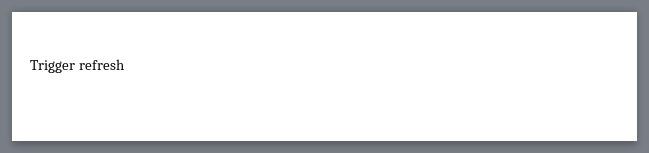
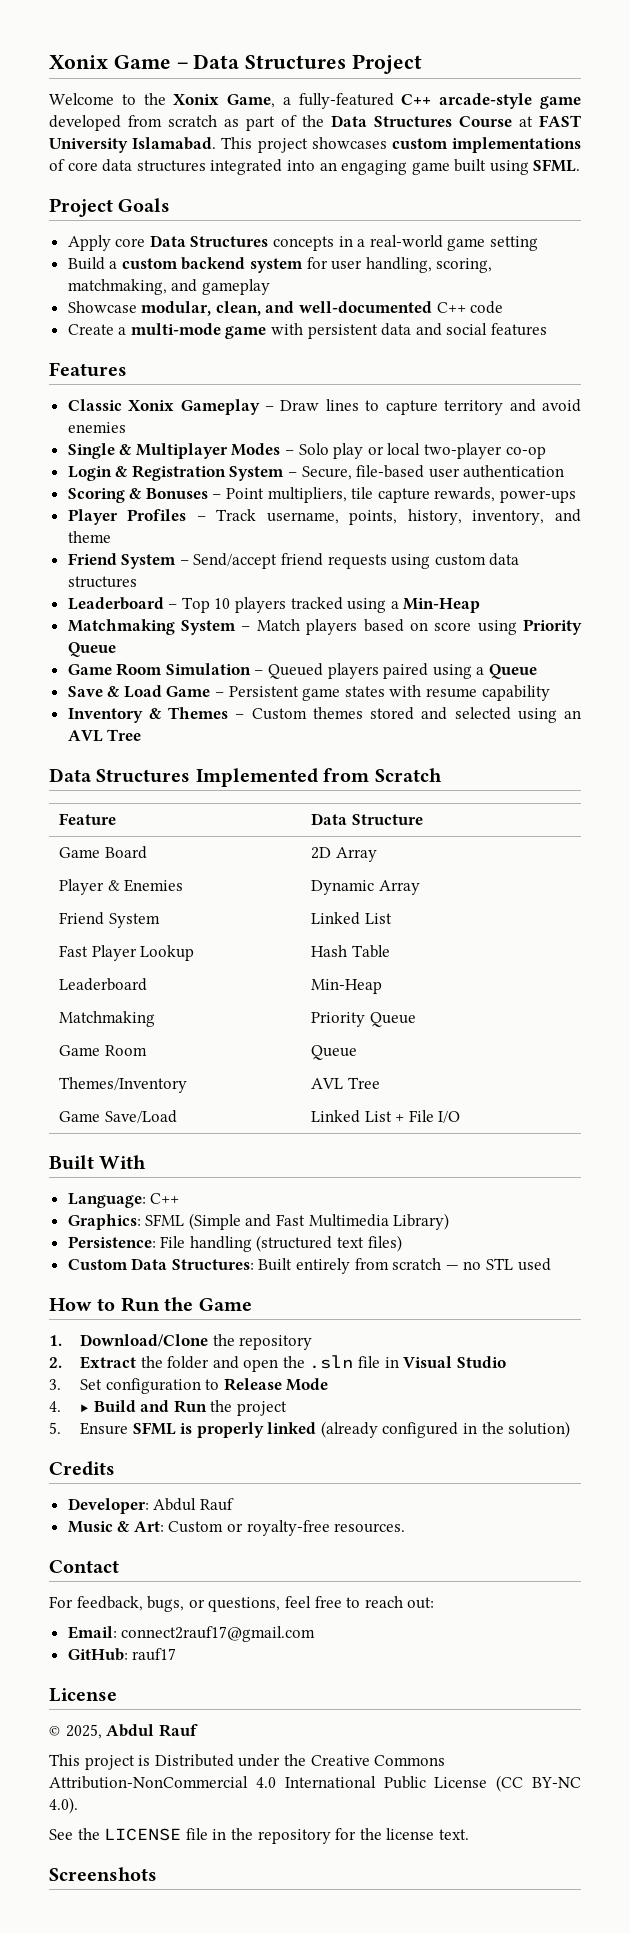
- Trigger refresh
+ Xonix Game – Data Structures Project
+ Welcome to the Xonix Game, a fully-featured C++ arcade-style game developed from scratch as part of the Data Structures Course at FAST University Islamabad. This project showcases custom implementations of core data structures integrated into an engaging game built using SFML.
+ Project Goals
+ Apply core Data Structures concepts in a real-world game setting
+ Build a custom backend system for user handling, scoring, matchmaking, and gameplay
+ Showcase modular, clean, and well-documented C++ code
+ Create a multi-mode game with persistent data and social features
+ Features
+ Classic Xonix Gameplay – Draw lines to capture territory and avoid enemies
+ Single & Multiplayer Modes – Solo play or local two-player co-op
+ Login & Registration System – Secure, file-based user authentication
+ Scoring & Bonuses – Point multipliers, tile capture rewards, power-ups
+ Player Profiles – Track username, points, history, inventory, and theme
+ Friend System – Send/accept friend requests using custom data structures
+ Leaderboard – Top 10 players tracked using a Min-Heap
+ Matchmaking System – Match players based on score using Priority Queue
+ Game Room Simulation – Queued players paired using a Queue
+ Save & Load Game – Persistent game states with resume capability
+ Inventory & Themes – Custom themes stored and selected using an AVL Tree
+ Data Structures Implemented from Scratch
+ Feature | Data Structure
+ Game Board | 2D Array
+ Player & Enemies | Dynamic Array
+ Friend System | Linked List
+ Fast Player Lookup | Hash Table
+ Leaderboard | Min-Heap
+ Matchmaking | Priority Queue
+ Game Room | Queue
+ Themes/Inventory | AVL Tree
+ Game Save/Load | Linked List + File I/O
+ Built With
+ Language: C++
+ Graphics: SFML (Simple and Fast Multimedia Library)
+ Persistence: File handling (structured text files)
+ Custom Data Structures: Built entirely from scratch — no STL used
+ How to Run the Game
+ 1. Download/Clone the repository
+ 2. Extract the folder and open the .sln file in Visual Studio
+ 3. Set configuration to Release Mode
+ 4. ▶ Build and Run the project
+ 5. Ensure SFML is properly linked (already configured in the solution)
+ Credits
+ Developer: Abdul Rauf
+ Music & Art: Custom or royalty-free resources.
+ Contact
+ For feedback, bugs, or questions, feel free to reach out:
+ Email: connect2rauf17@gmail.com
+ GitHub: rauf17
+ License
+ © 2025, Abdul Rauf
+ This project is Distributed under the Creative Commons Attribution-NonCommercial 4.0 International Public License (CC BY-NC 4.0).
+ See the LICENSE file in the repository for the license text.
+ Screenshots

